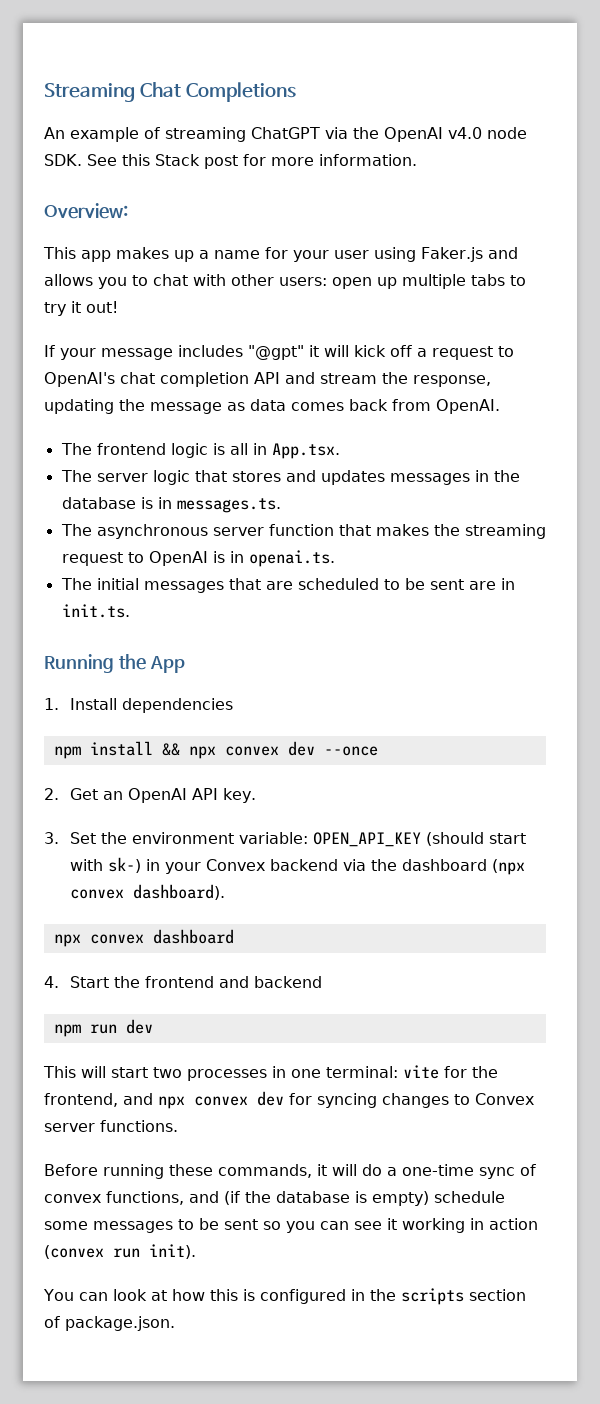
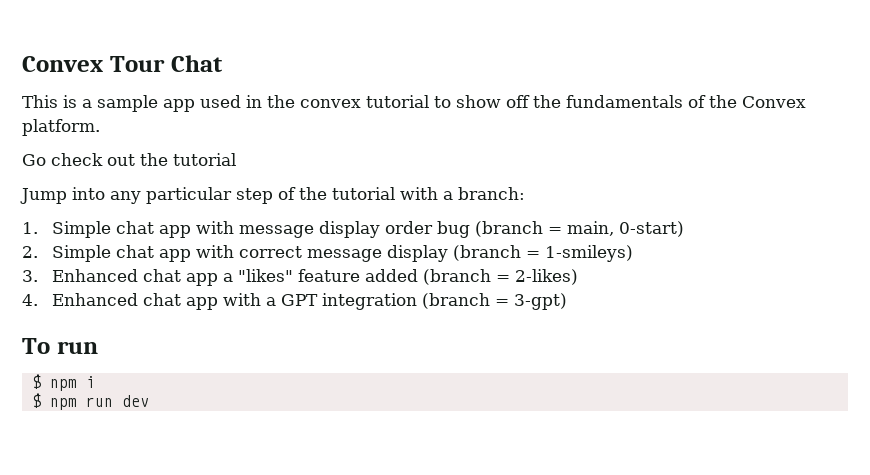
- Streaming Chat Completions
- An example of streaming ChatGPT via the OpenAI v4.0 node SDK. See this Stack post for more information.
- Overview:
- This app makes up a name for your user using Faker.js and allows you to chat with other users: open up multiple tabs to try it out!
- If your message includes "@gpt" it will kick off a request to OpenAI's chat completion API and stream the response, updating the message as data comes back from OpenAI.
- The frontend logic is all in App.tsx.
- The server logic that stores and updates messages in the database is in messages.ts.
- The asynchronous server function that makes the streaming request to OpenAI is in openai.ts.
- The initial messages that are scheduled to be sent are in init.ts.
- Running the App
- 1. Install dependencies
- npm install && npx convex dev --once
- 2. Get an OpenAI API key.
- 3. Set the environment variable: OPEN_API_KEY (should start with sk-) in your Convex backend via the dashboard (npx convex dashboard).
- npx convex dashboard
- 4. Start the frontend and backend
- npm run dev
- This will start two processes in one terminal: vite for the frontend, and npx convex dev for syncing changes to Convex server functions.
- Before running these commands, it will do a one-time sync of convex functions, and (if the database is empty) schedule some messages to be sent so you can see it working in action (convex run init).
- You can look at how this is configured in the scripts section of package.json.
+ Convex Tour Chat
+ This is a sample app used in the convex tutorial to show off the fundamentals of the Convex platform.
+ Go check out the tutorial
+ Jump into any particular step of the tutorial with a branch:
+ 1. Simple chat app with message display order bug (branch = main, 0-start)
+ 2. Simple chat app with correct message display (branch = 1-smileys)
+ 3. Enhanced chat app a "likes" feature added (branch = 2-likes)
+ 4. Enhanced chat app with a GPT integration (branch = 3-gpt)
+ To run
+ $ npm i
+ $ npm run dev

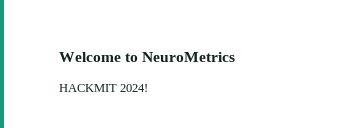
- Convex Tour Chat
- This is a sample app used in the convex tutorial to show off the fundamentals of the Convex platform.
- Go check out the tutorial
- Jump into any particular step of the tutorial with a branch:
- 1. Simple chat app with message display order bug (branch = main, 0-start)
- 2. Simple chat app with correct message display (branch = 1-smileys)
- 3. Enhanced chat app a "likes" feature added (branch = 2-likes)
- 4. Enhanced chat app with a GPT integration (branch = 3-gpt)
- To run
- $ npm i
- $ npm run dev
+ Welcome to NeuroMetrics
+ HACKMIT 2024!

